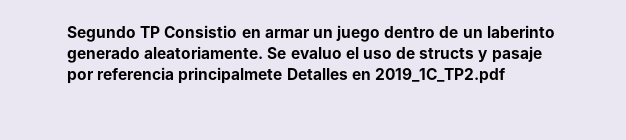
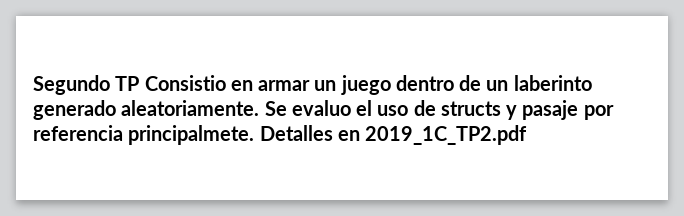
- Se evaluo el uso de structs y pasaje por referencia principalmete Detalles en 2019_1C_TP2.pdf
+ Se evaluo el uso de structs y pasaje por referencia principalmete. Detalles en 2019_1C_TP2.pdf

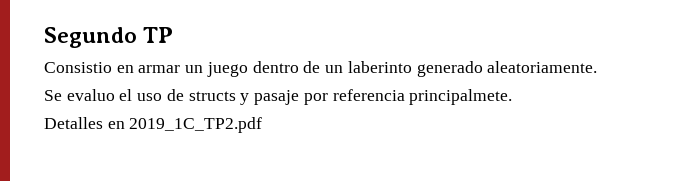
- Segundo TP Consistio en armar un juego dentro de un laberinto generado aleatoriamente. Se evaluo el uso de structs y pasaje por referencia principalmete. Detalles en 2019_1C_TP2.pdf
+ Segundo TP
+ Consistio en armar un juego dentro de un laberinto generado aleatoriamente.
+ Se evaluo el uso de structs y pasaje por referencia principalmete.
+ Detalles en 2019_1C_TP2.pdf

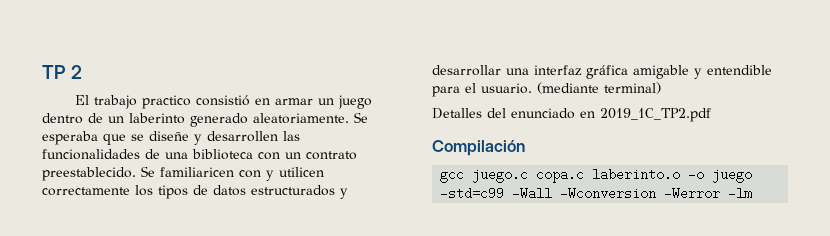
- Segundo TP
- Consistio en armar un juego dentro de un laberinto generado aleatoriamente.
- Se evaluo el uso de structs y pasaje por referencia principalmete.
+ TP 2
+ El trabajo practico consistió en armar un juego dentro de un laberinto generado aleatoriamente. Se esperaba que se diseñe y desarrollen las funcionalidades de una biblioteca con un contrato preestablecido. Se familiaricen con y utilicen correctamente los tipos de datos estructurados y desarrollar una interfaz gráfica amigable y entendible para el usuario. (mediante terminal)
- Detalles en 2019_1C_TP2.pdf
+ Detalles del enunciado en 2019_1C_TP2.pdf
+ Compilación
+ gcc juego.c copa.c laberinto.o -o juego -std=c99 -Wall -Wconversion -Werror -lm

